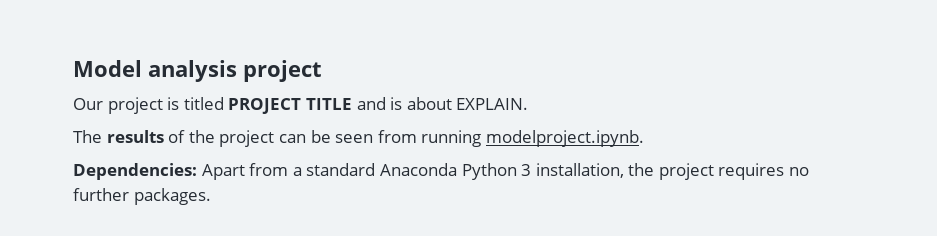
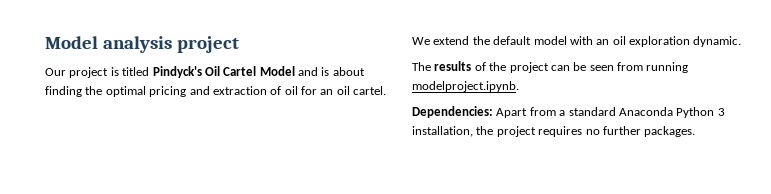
- Our project is titled PROJECT TITLE and is about EXPLAIN.
+ Our project is titled Pindyck's Oil Cartel Model and is about finding the optimal pricing and extraction of oil for an oil cartel. We extend the default model with an oil exploration dynamic.

